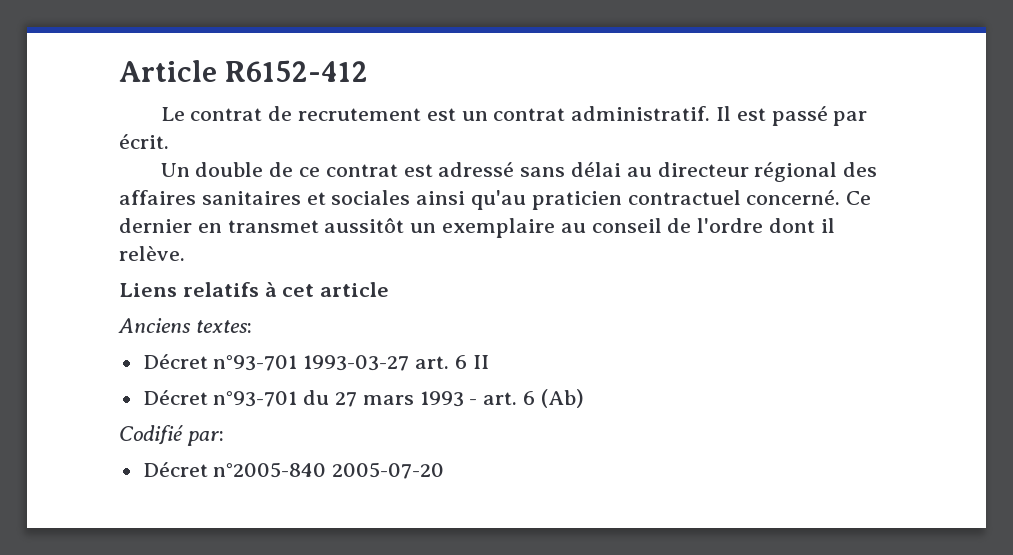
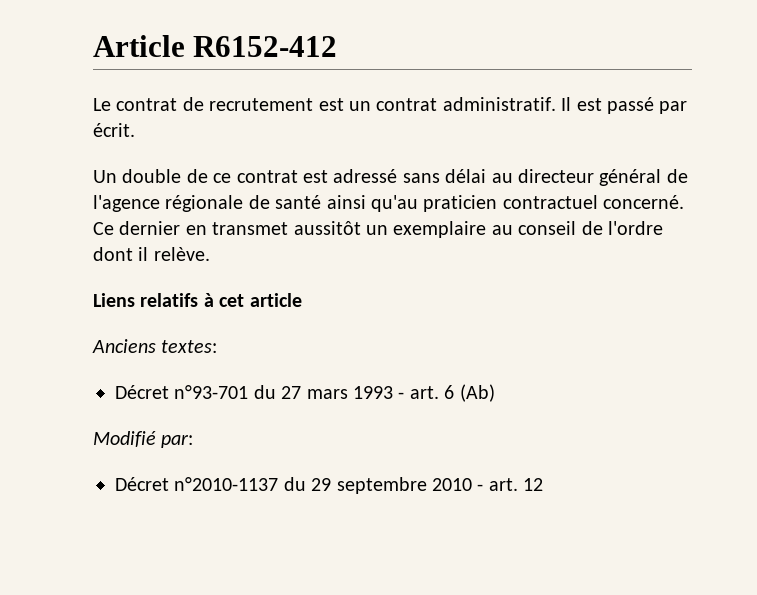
- Un double de ce contrat est adressé sans délai au directeur régional des affaires sanitaires et sociales ainsi qu'au praticien contractuel concerné.
+ Un double de ce contrat est adressé sans délai au directeur général de l'agence régionale de santé ainsi qu'au praticien contractuel concerné.
- Décret n°93-701 1993-03-27 art. 6 II
- Codifié par:
+ Modifié par:
- Décret n°2005-840 2005-07-20
+ Décret n°2010-1137 du 29 septembre 2010 - art. 12

